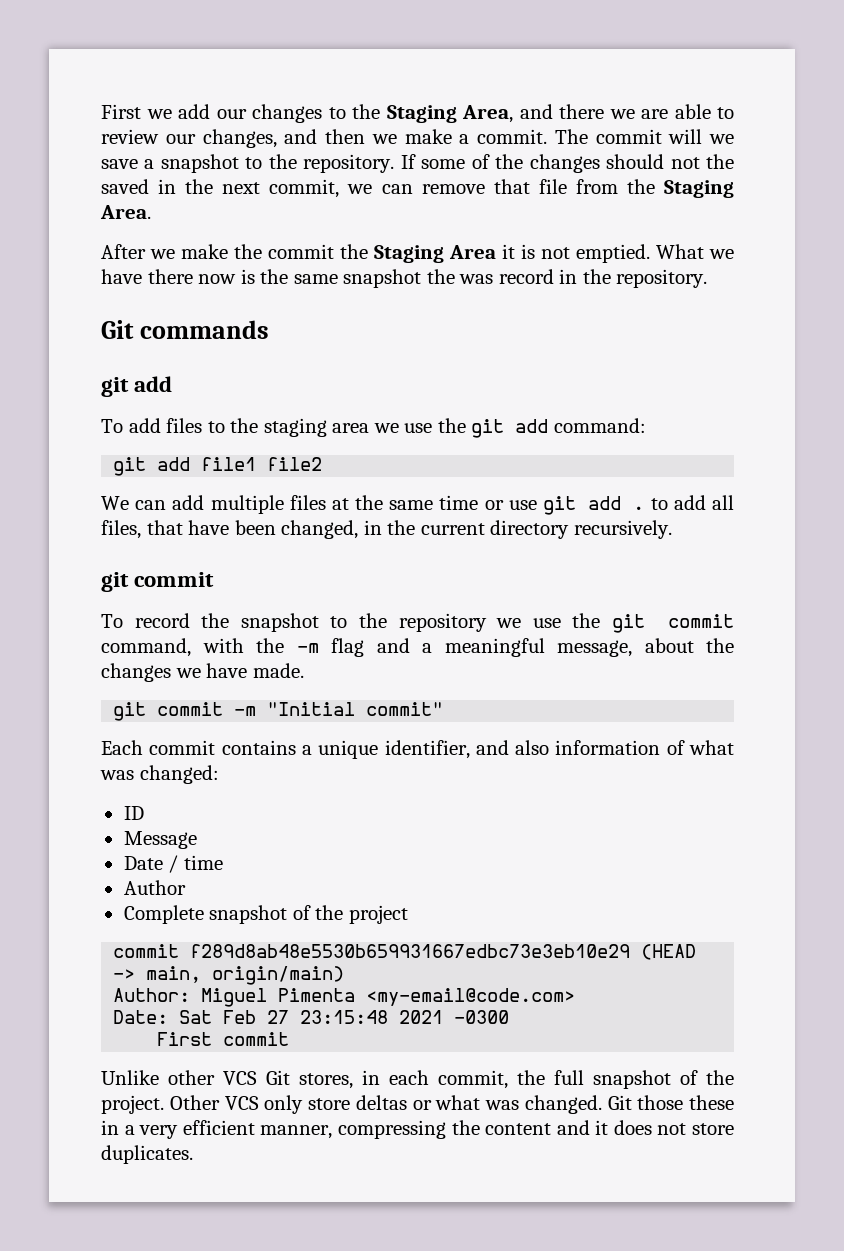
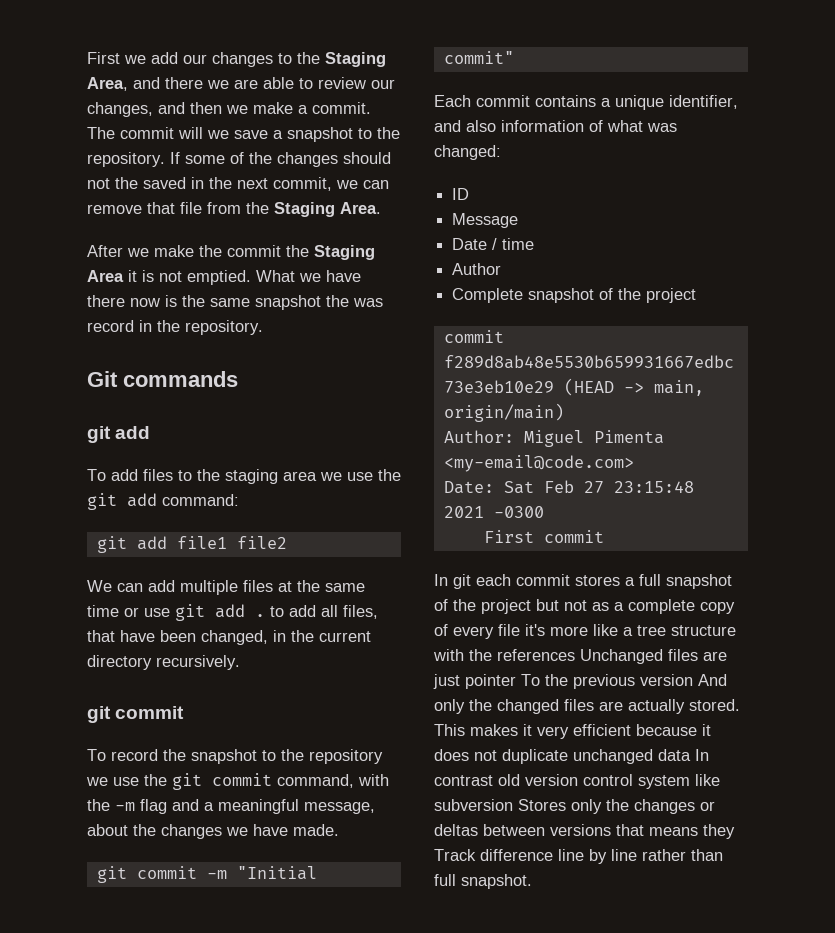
- Unlike other VCS Git stores, in each commit, the full snapshot of the project. Other VCS only store deltas or what was changed. Git those these in a very efficient manner, compressing the content and it does not store duplicates.
+ In git each commit stores a full snapshot of the project but not as a complete copy of every file it's more like a tree structure with the references Unchanged files are just pointer To the previous version And only the changed files are actually stored. This makes it very efficient because it does not duplicate unchanged data In contrast old version control system like subversion Stores only the changes or deltas between versions that means they Track difference line by line rather than full snapshot.

